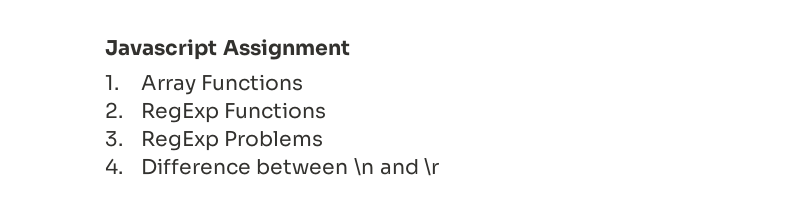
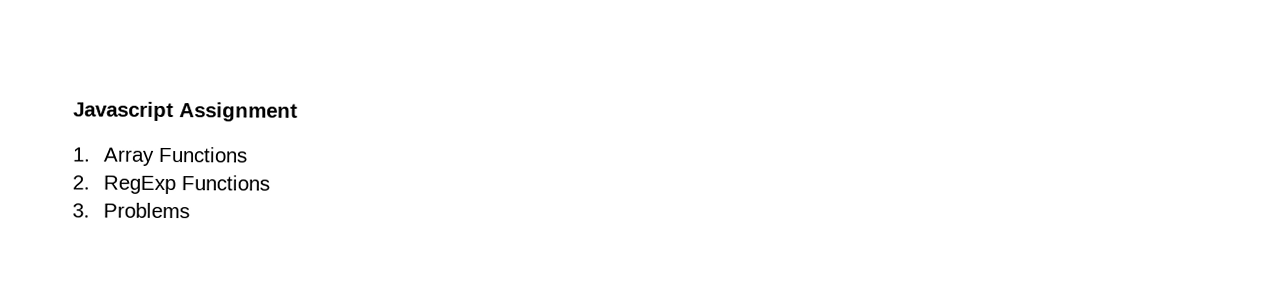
- 3. RegExp Problems
+ 3. Problems
- 4. Difference between \n and \r

